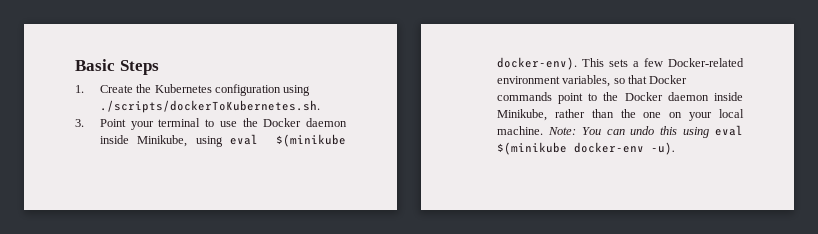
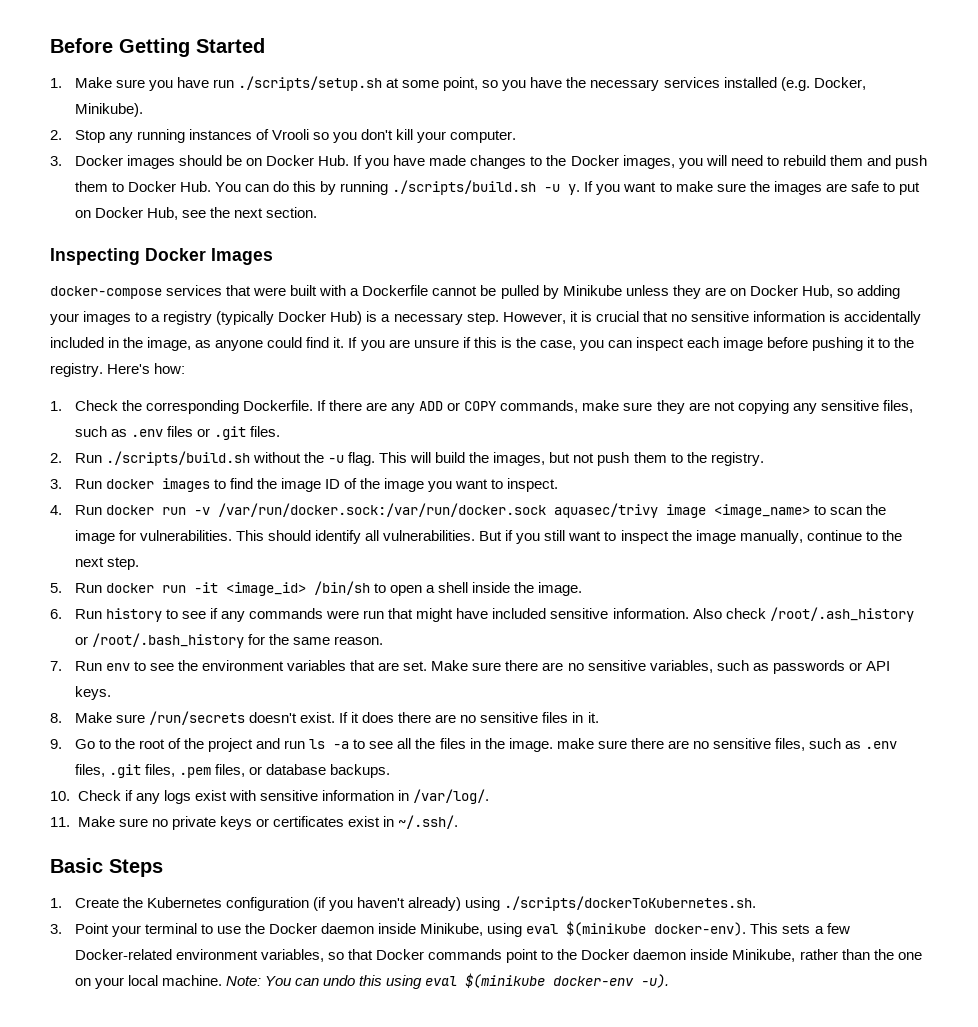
+ Before Getting Started
+ 1. Make sure you have run ./scripts/setup.sh at some point, so you have the necessary services installed (e.g. Docker, Minikube).
+ 2. Stop any running instances of Vrooli so you don't kill your computer.
+ 3. Docker images should be on Docker Hub. If you have made changes to the Docker images, you will need to rebuild them and push them to Docker Hub. You can do this by running ./scripts/build.sh -u y. If you want to make sure the images are safe to put on Docker Hub, see the next section.
+ Inspecting Docker Images
+ docker-compose services that were built with a Dockerfile cannot be pulled by Minikube unless they are on Docker Hub, so adding your images to a registry (typically Docker Hub) is a necessary step. However, it is crucial that no sensitive information is accidentally included in the image, as anyone could find it. If you are unsure if this is the case, you can inspect each image before pushing it to the registry. Here's how:
+ 1. Check the corresponding Dockerfile. If there are any ADD or COPY commands, make sure they are not copying any sensitive files, such as .env files or .git files.
+ 2. Run ./scripts/build.sh without the -u flag. This will build the images, but not push them to the registry.
+ 3. Run docker images to find the image ID of the image you want to inspect.
+ 4. Run docker run -v /var/run/docker.sock:/var/run/docker.sock aquasec/trivy image <image_name> to scan the image for vulnerabilities. This should identify all vulnerabilities. But if you still want to inspect the image manually, continue to the next step.
+ 5. Run docker run -it <image_id> /bin/sh to open a shell inside the image.
+ 6. Run history to see if any commands were run that might have included sensitive information. Also check /root/.ash_history or /root/.bash_history for the same reason.
+ 7. Run env to see the environment variables that are set. Make sure there are no sensitive variables, such as passwords or API keys.
+ 8. Make sure /run/secrets doesn't exist. If it does there are no sensitive files in it.
+ 9. Go to the root of the project and run ls -a to see all the files in the image. make sure there are no sensitive files, such as .env files, .git files, .pem files, or database backups.
+ 10. Check if any logs exist with sensitive information in /var/log/.
+ 11. Make sure no private keys or certificates exist in ~/.ssh/.
- 1. Create the Kubernetes configuration using ./scripts/dockerToKubernetes.sh.
+ 1. Create the Kubernetes configuration (if you haven't already) using ./scripts/dockerToKubernetes.sh.

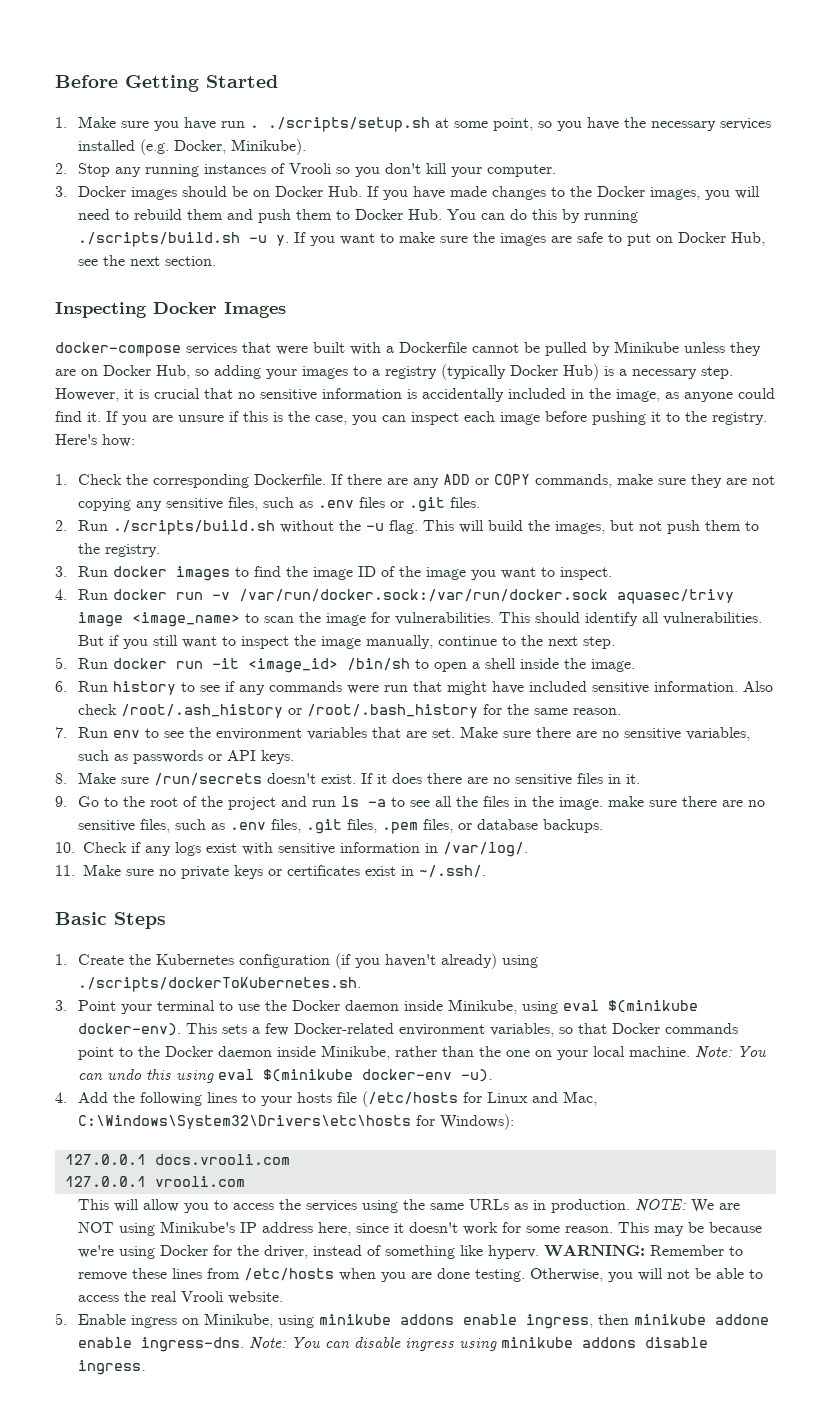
- 1. Make sure you have run ./scripts/setup.sh at some point, so you have the necessary services installed (e.g. Docker, Minikube).
+ 1. Make sure you have run . ./scripts/setup.sh at some point, so you have the necessary services installed (e.g. Docker, Minikube).
+ 4. Add the following lines to your hosts file (/etc/hosts for Linux and Mac, C:\Windows\System32\Drivers\etc\hosts for Windows):
+ 127.0.0.1 docs.vrooli.com
+ 127.0.0.1 vrooli.com
+ This will allow you to access the services using the same URLs as in production. NOTE: We are NOT using Minikube's IP address here, since it doesn't work for some reason. This may be because we're using Docker for the driver, instead of something like hyperv. WARNING: Remember to remove these lines from /etc/hosts when you are done testing. Otherwise, you will not be able to access the real Vrooli website.
+ 5. Enable ingress on Minikube, using minikube addons enable ingress, then minikube addone enable ingress-dns. Note: You can disable ingress using minikube addons disable ingress.

